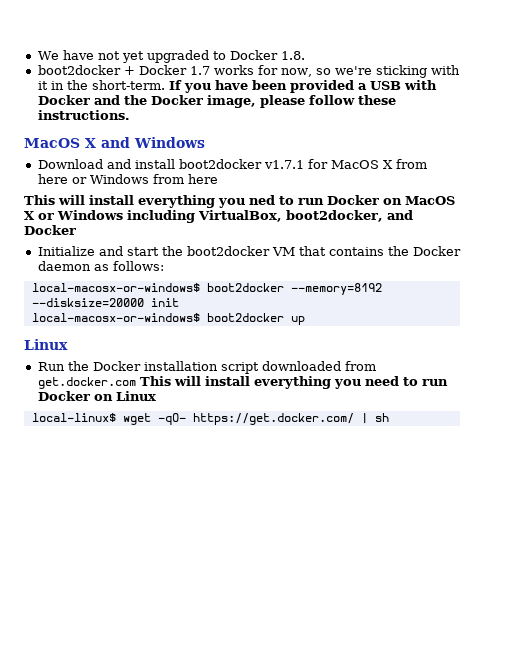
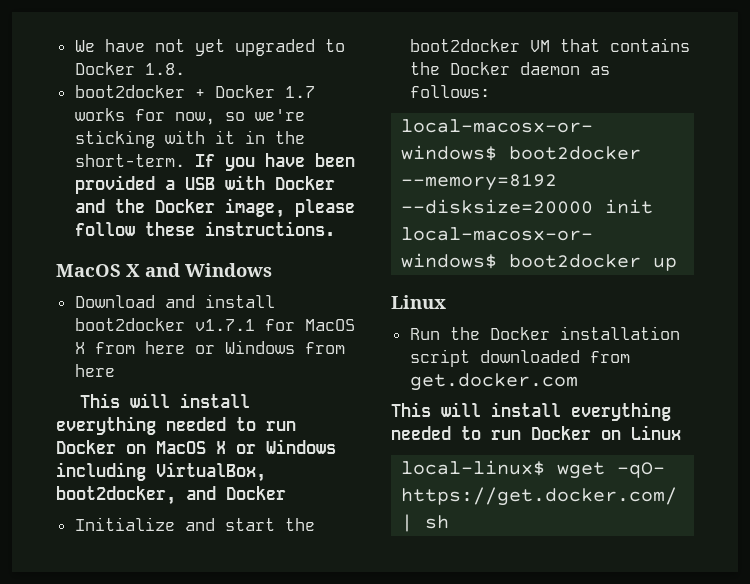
- This will install everything you ned to run Docker on MacOS X or Windows including VirtualBox, boot2docker, and Docker
+ This will install everything needed to run Docker on MacOS X or Windows including VirtualBox, boot2docker, and Docker
- Run the Docker installation script downloaded from get.docker.com This will install everything you need to run Docker on Linux
+ Run the Docker installation script downloaded from get.docker.com
+ This will install everything needed to run Docker on Linux

